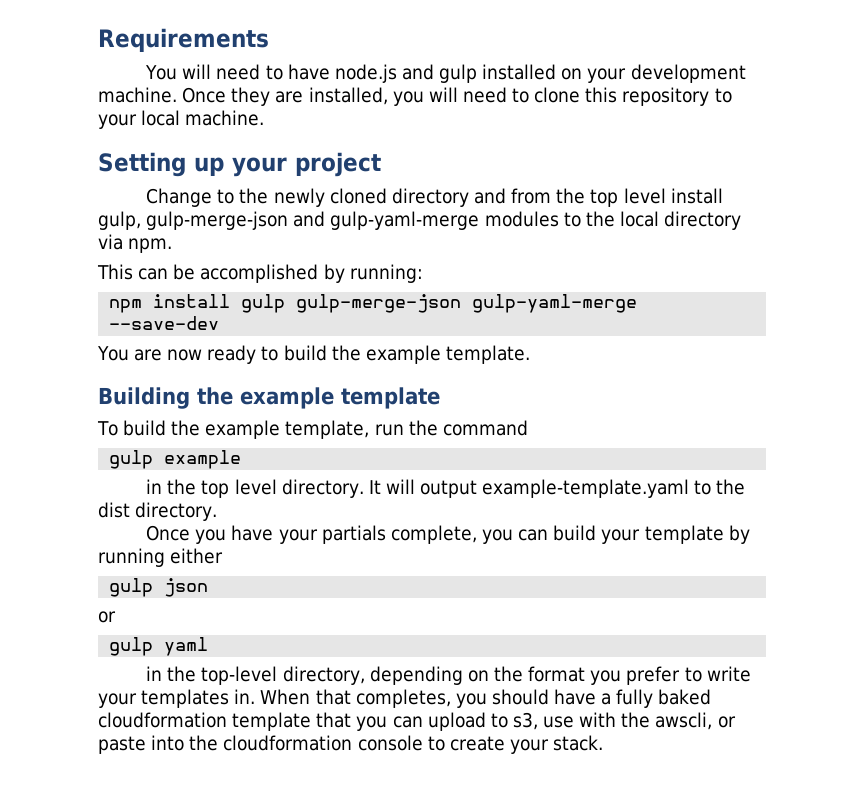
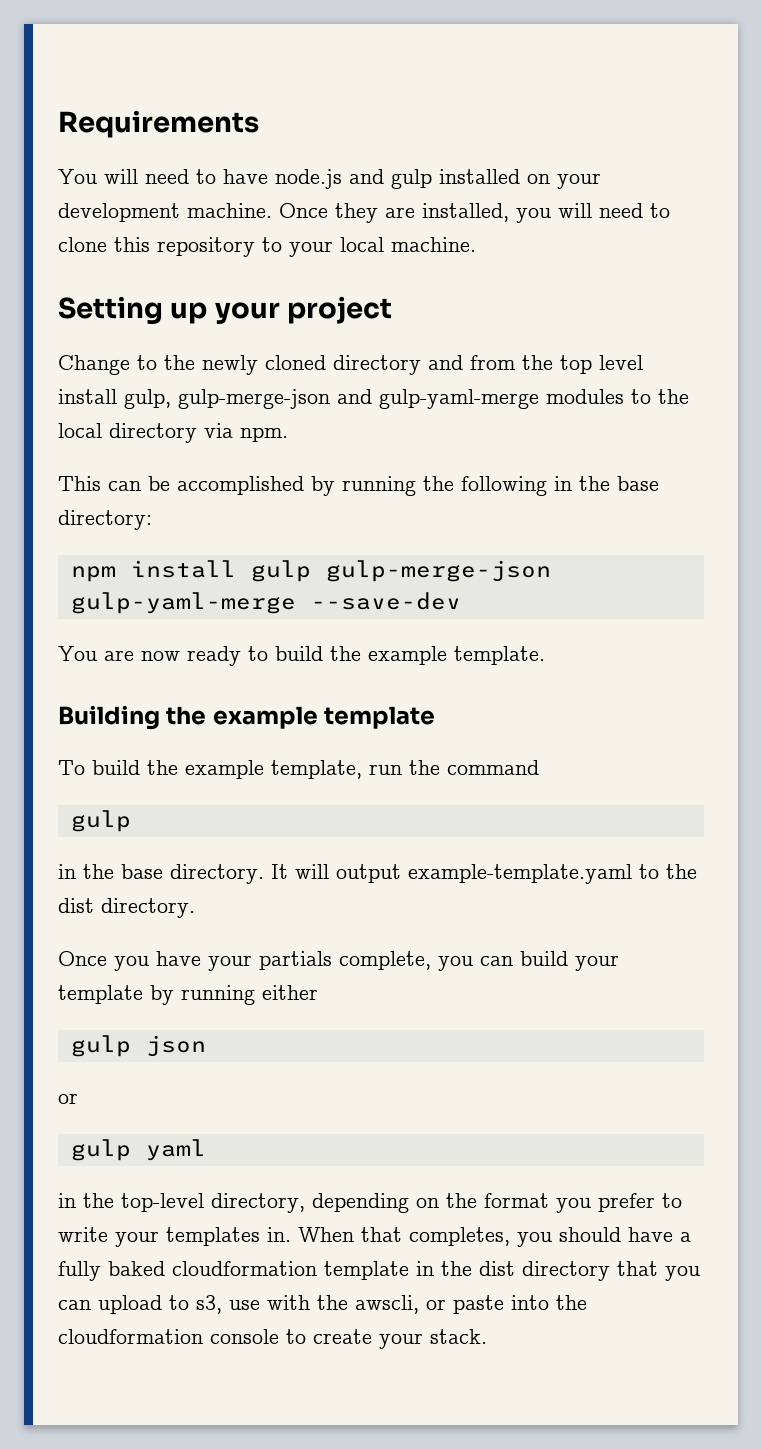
- This can be accomplished by running:
+ This can be accomplished by running the following in the base directory:
  To build the example template, run the command
- gulp example
- in the top level directory.
+ gulp
+ in the base directory.
- When that completes, you should have a fully baked cloudformation template that you can upload to s3, use with the awscli, or paste into the cloudformation console to create your stack.
+ When that completes, you should have a fully baked cloudformation template in the dist directory that you can upload to s3, use with the awscli, or paste into the cloudformation console to create your stack.

